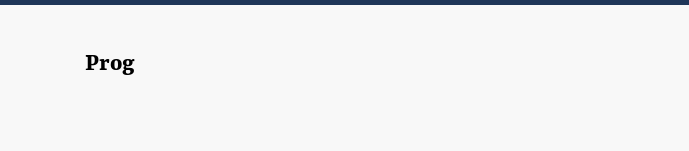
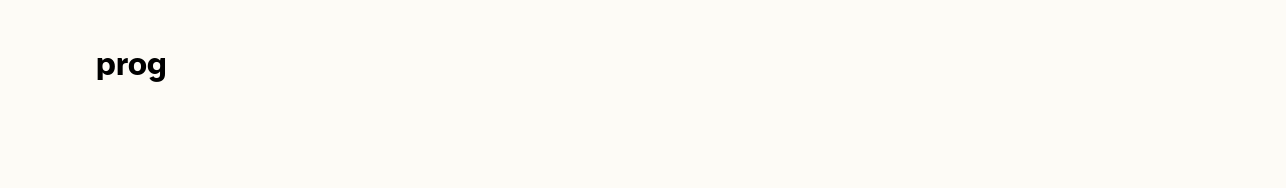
- Prog
+ prog

